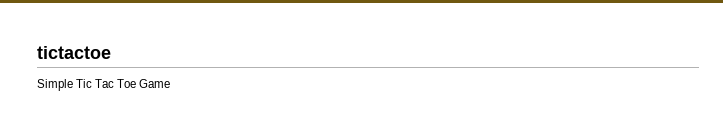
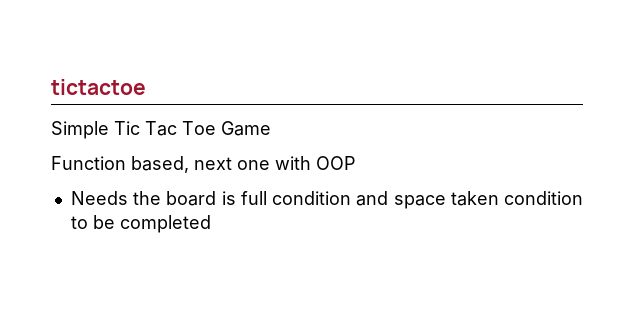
+ Function based, next one with OOP
+ Needs the board is full condition and space taken condition to be completed

